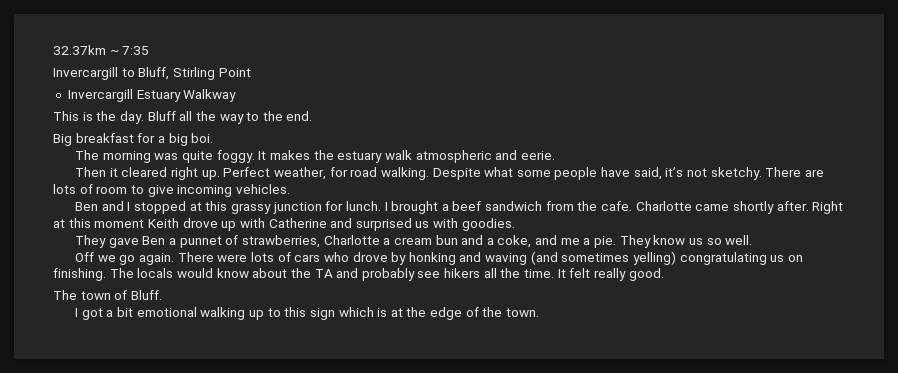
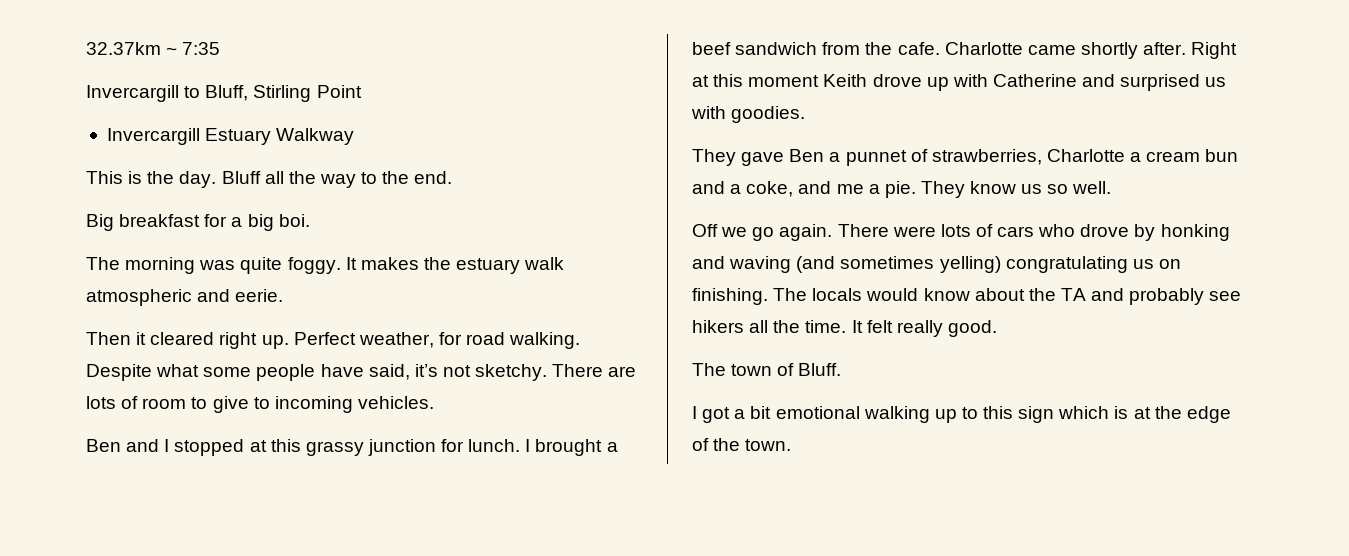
- There are lots of room to give incoming vehicles.
+ There are lots of room to give to incoming vehicles.

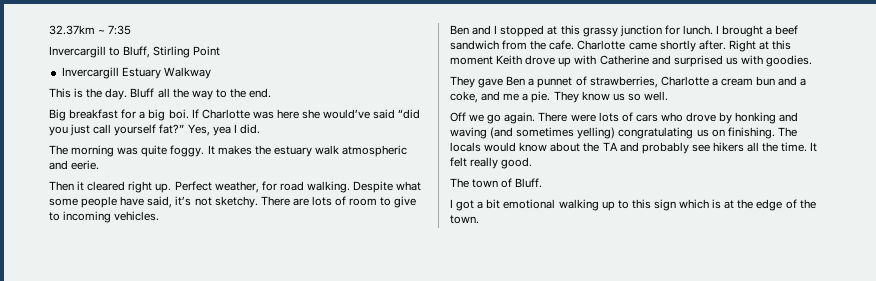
+ If Charlotte was here she would’ve said “did you just call yourself fat?” Yes, yea I did.

